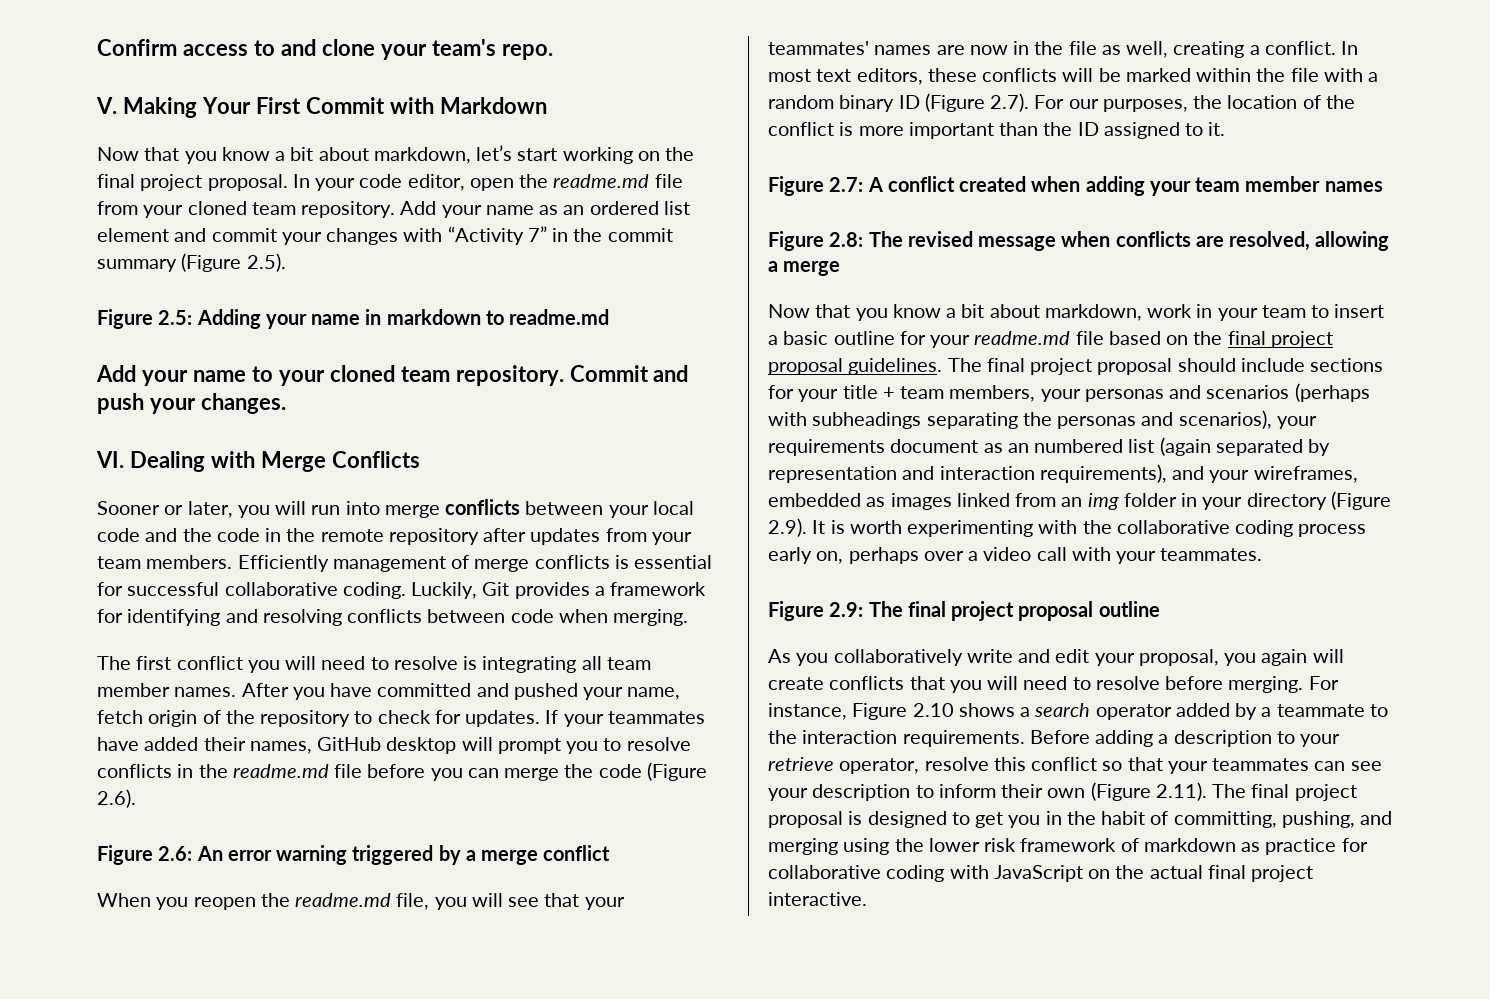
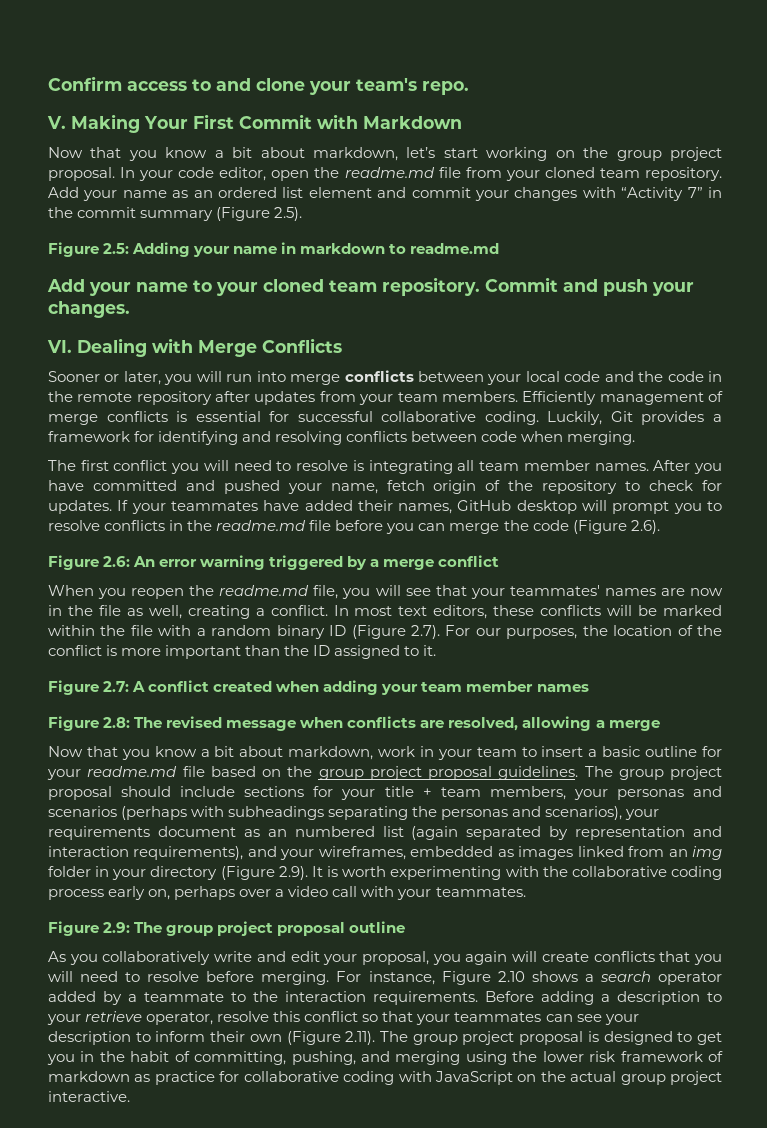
- Now that you know a bit about markdown, let’s start working on the final project proposal.
+ Now that you know a bit about markdown, let’s start working on the group project proposal.
- Now that you know a bit about markdown, work in your team to insert a basic outline for your readme.md file based on the final project proposal guidelines.
+ Now that you know a bit about markdown, work in your team to insert a basic outline for your readme.md file based on the group project proposal guidelines.
- The final project proposal should include sections for your title + team members, your personas and scenarios (perhaps with subheadings separating the personas and scenarios), your requirements document as an numbered list (again separated by representation and interaction requirements), and your wireframes, embedded as images linked from an img folder in your directory (Figure 2.9). It is worth experimenting with the collaborative coding process early on, perhaps over a video call with your teammates.
+ The group project proposal should include sections for your title + team members, your personas and scenarios (perhaps with subheadings separating the personas and scenarios), your requirements document as an numbered list (again separated by representation and interaction requirements), and your wireframes, embedded as images linked from an img folder in your directory (Figure 2.9). It is worth experimenting with the collaborative coding process early on, perhaps over a video call with your teammates.
- Figure 2.9: The final project proposal outline
+ Figure 2.9: The group project proposal outline
- Before adding a description to your retrieve operator, resolve this conflict so that your teammates can see your description to inform their own (Figure 2.11). The final project proposal is designed to get you in the habit of committing, pushing, and merging using the lower risk framework of markdown as practice for collaborative coding with JavaScript on the actual final project interactive.
+ Before adding a description to your retrieve operator, resolve this conflict so that your teammates can see your description to inform their own (Figure 2.11). The group project proposal is designed to get you in the habit of committing, pushing, and merging using the lower risk framework of markdown as practice for collaborative coding with JavaScript on the actual group project interactive.

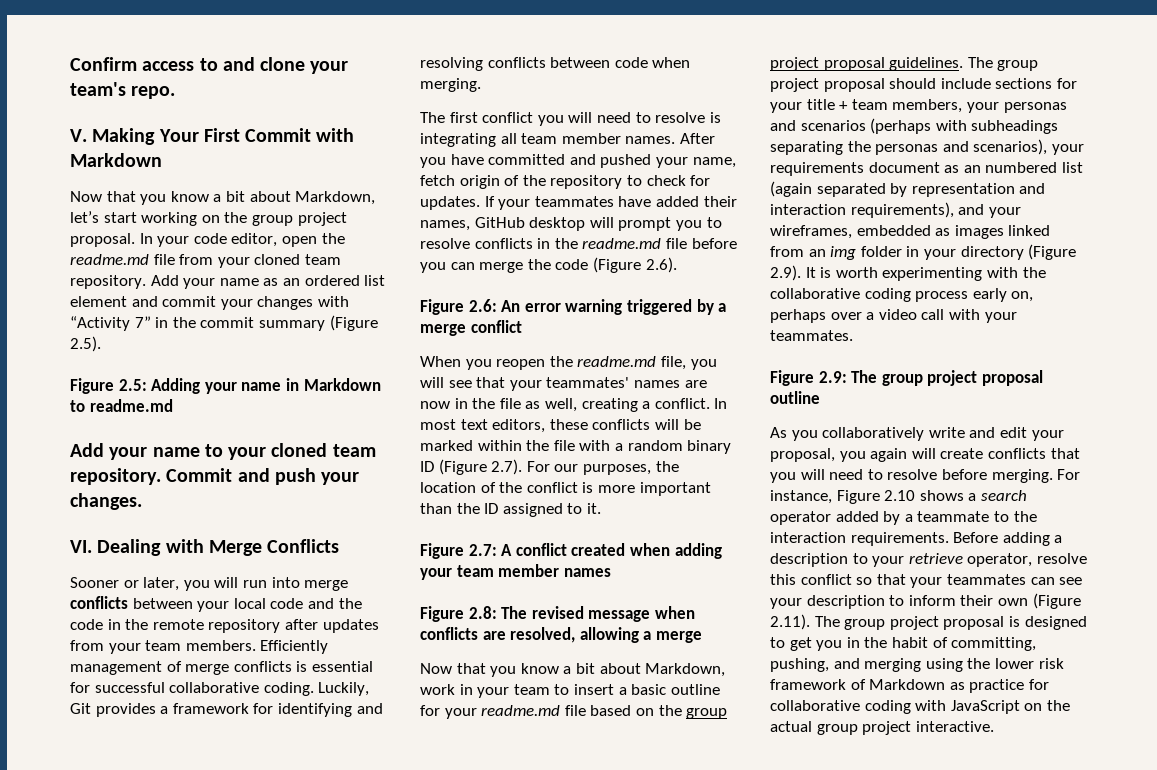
- Now that you know a bit about markdown, let’s start working on the group project proposal.
+ Now that you know a bit about Markdown, let’s start working on the group project proposal.
- Figure 2.5: Adding your name in markdown to readme.md
+ Figure 2.5: Adding your name in Markdown to readme.md
- Now that you know a bit about markdown, work in your team to insert a basic outline for your readme.md file based on the group project proposal guidelines.
+ Now that you know a bit about Markdown, work in your team to insert a basic outline for your readme.md file based on the group project proposal guidelines.
- Before adding a description to your retrieve operator, resolve this conflict so that your teammates can see your description to inform their own (Figure 2.11). The group project proposal is designed to get you in the habit of committing, pushing, and merging using the lower risk framework of markdown as practice for collaborative coding with JavaScript on the actual group project interactive.
+ Before adding a description to your retrieve operator, resolve this conflict so that your teammates can see your description to inform their own (Figure 2.11). The group project proposal is designed to get you in the habit of committing, pushing, and merging using the lower risk framework of Markdown as practice for collaborative coding with JavaScript on the actual group project interactive.

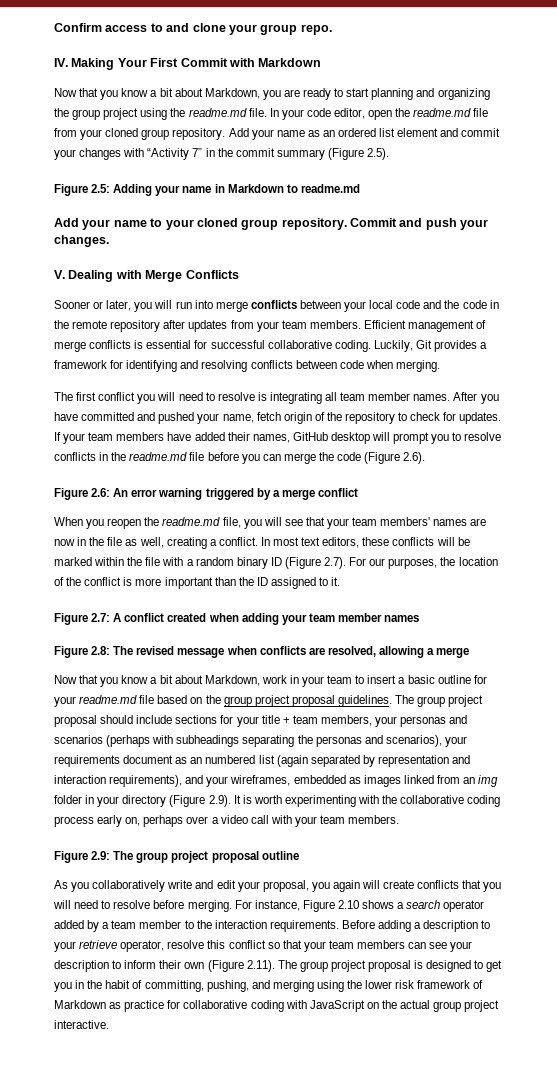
- Confirm access to and clone your team's repo.
+ Confirm access to and clone your group repo.
- V. Making Your First Commit with Markdown
+ IV. Making Your First Commit with Markdown
- Now that you know a bit about Markdown, let’s start working on the group project proposal.
+ Now that you know a bit about Markdown, you are ready to start planning and organizing the group project using the readme.md file.
- In your code editor, open the readme.md file from your cloned team repository.
+ In your code editor, open the readme.md file from your cloned group repository.
- Add your name to your cloned team repository.
+ Add your name to your cloned group repository.
- VI. Dealing with Merge Conflicts
+ V. Dealing with Merge Conflicts
- Efficiently management of merge conflicts is essential for successful collaborative coding.
+ Efficient management of merge conflicts is essential for successful collaborative coding.
- If your teammates have added their names, GitHub desktop will prompt you to resolve conflicts in the readme.md file before you can merge the code (Figure 2.6).
+ If your team members have added their names, GitHub desktop will prompt you to resolve conflicts in the readme.md file before you can merge the code (Figure 2.6).
- When you reopen the readme.md file, you will see that your teammates' names are now in the file as well, creating a conflict.
+ When you reopen the readme.md file, you will see that your team members' names are now in the file as well, creating a conflict.
- The group project proposal should include sections for your title + team members, your personas and scenarios (perhaps with subheadings separating the personas and scenarios), your requirements document as an numbered list (again separated by representation and interaction requirements), and your wireframes, embedded as images linked from an img folder in your directory (Figure 2.9). It is worth experimenting with the collaborative coding process early on, perhaps over a video call with your teammates.
+ The group project proposal should include sections for your title + team members, your personas and scenarios (perhaps with subheadings separating the personas and scenarios), your requirements document as an numbered list (again separated by representation and interaction requirements), and your wireframes, embedded as images linked from an img folder in your directory (Figure 2.9). It is worth experimenting with the collaborative coding process early on, perhaps over a video call with your team members.
- For instance, Figure 2.10 shows a search operator added by a teammate to the interaction requirements.
+ For instance, Figure 2.10 shows a search operator added by a team member to the interaction requirements.
- Before adding a description to your retrieve operator, resolve this conflict so that your teammates can see your description to inform their own (Figure 2.11). The group project proposal is designed to get you in the habit of committing, pushing, and merging using the lower risk framework of Markdown as practice for collaborative coding with JavaScript on the actual group project interactive.
+ Before adding a description to your retrieve operator, resolve this conflict so that your team members can see your description to inform their own (Figure 2.11). The group project proposal is designed to get you in the habit of committing, pushing, and merging using the lower risk framework of Markdown as practice for collaborative coding with JavaScript on the actual group project interactive.

